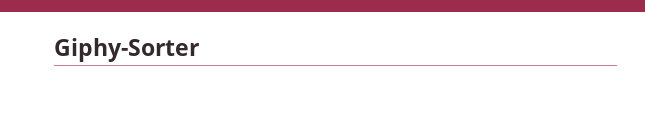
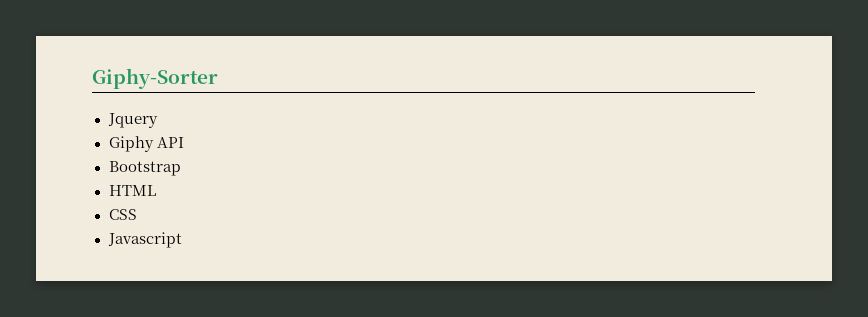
+ Jquery
+ Giphy API
+ Bootstrap
+ HTML
+ CSS
+ Javascript

